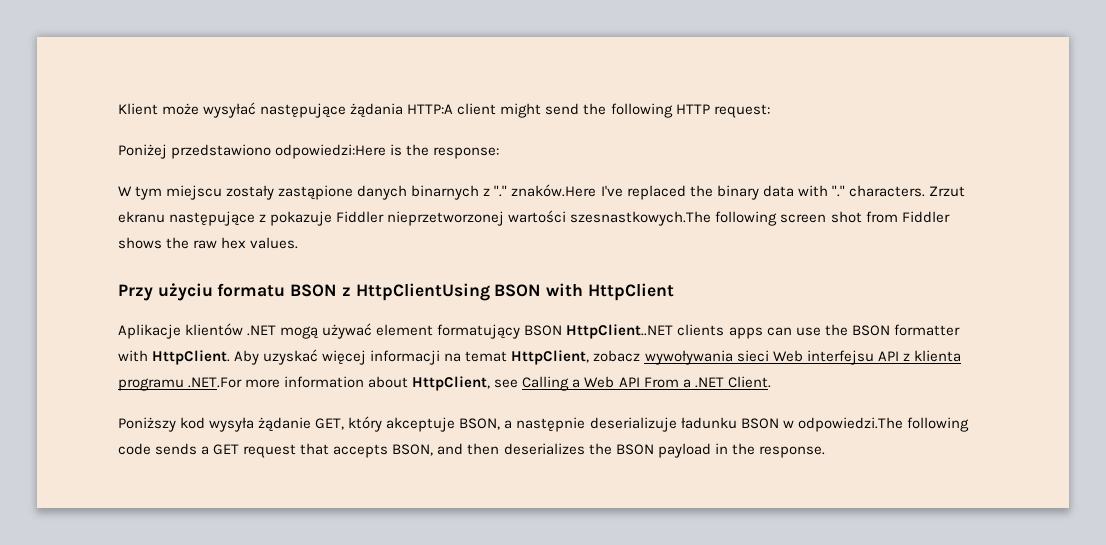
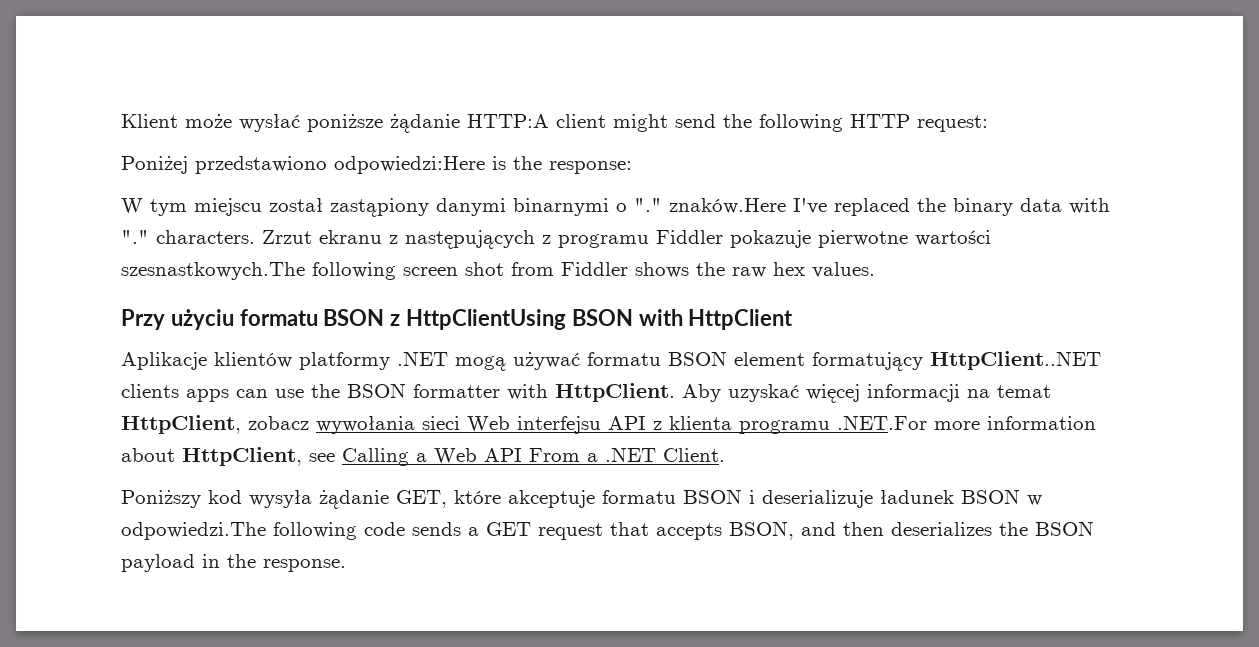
- Klient może wysyłać następujące żądania HTTP:A client might send the following HTTP request:
+ Klient może wysłać poniższe żądanie HTTP:A client might send the following HTTP request:
- W tym miejscu zostały zastąpione danych binarnych z "." znaków.Here I've replaced the binary data with "." characters.
+ W tym miejscu został zastąpiony danymi binarnymi o "." znaków.Here I've replaced the binary data with "." characters.
- Zrzut ekranu następujące z pokazuje Fiddler nieprzetworzonej wartości szesnastkowych.The following screen shot from Fiddler shows the raw hex values.
+ Zrzut ekranu z następujących z programu Fiddler pokazuje pierwotne wartości szesnastkowych.The following screen shot from Fiddler shows the raw hex values.
- Aplikacje klientów .NET mogą używać element formatujący BSON HttpClient..NET clients apps can use the BSON formatter with HttpClient.
+ Aplikacje klientów platformy .NET mogą używać formatu BSON element formatujący HttpClient..NET clients apps can use the BSON formatter with HttpClient.
- Aby uzyskać więcej informacji na temat HttpClient, zobacz wywoływania sieci Web interfejsu API z klienta programu .NET.For more information about HttpClient, see Calling a Web API From a .NET Client.
+ Aby uzyskać więcej informacji na temat HttpClient, zobacz wywołania sieci Web interfejsu API z klienta programu .NET.For more information about HttpClient, see Calling a Web API From a .NET Client.
- Poniższy kod wysyła żądanie GET, który akceptuje BSON, a następnie deserializuje ładunku BSON w odpowiedzi.The following code sends a GET request that accepts BSON, and then deserializes the BSON payload in the response.
+ Poniższy kod wysyła żądanie GET, które akceptuje formatu BSON i deserializuje ładunek BSON w odpowiedzi.The following code sends a GET request that accepts BSON, and then deserializes the BSON payload in the response.

